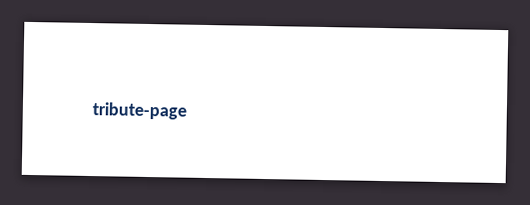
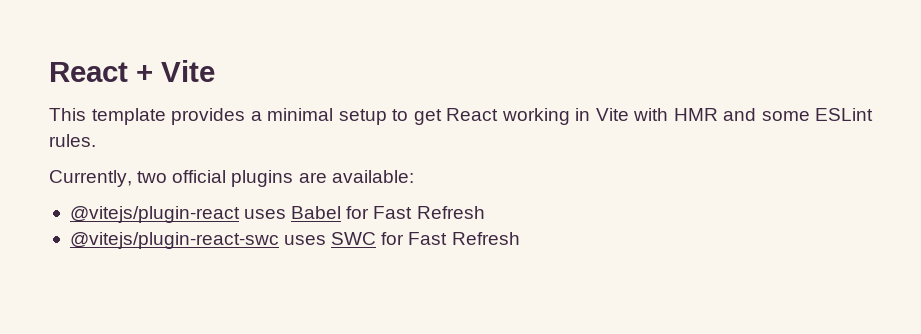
- tribute-page
+ React + Vite
+ This template provides a minimal setup to get React working in Vite with HMR and some ESLint rules.
+ Currently, two official plugins are available:
+ @vitejs/plugin-react uses Babel for Fast Refresh
+ @vitejs/plugin-react-swc uses SWC for Fast Refresh

